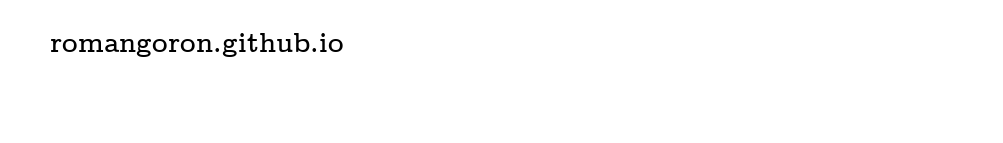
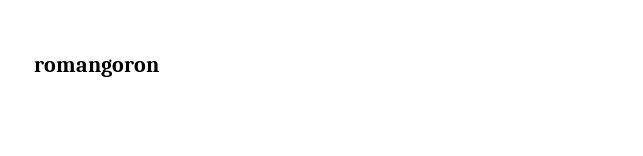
- romangoron.github.io
+ romangoron

